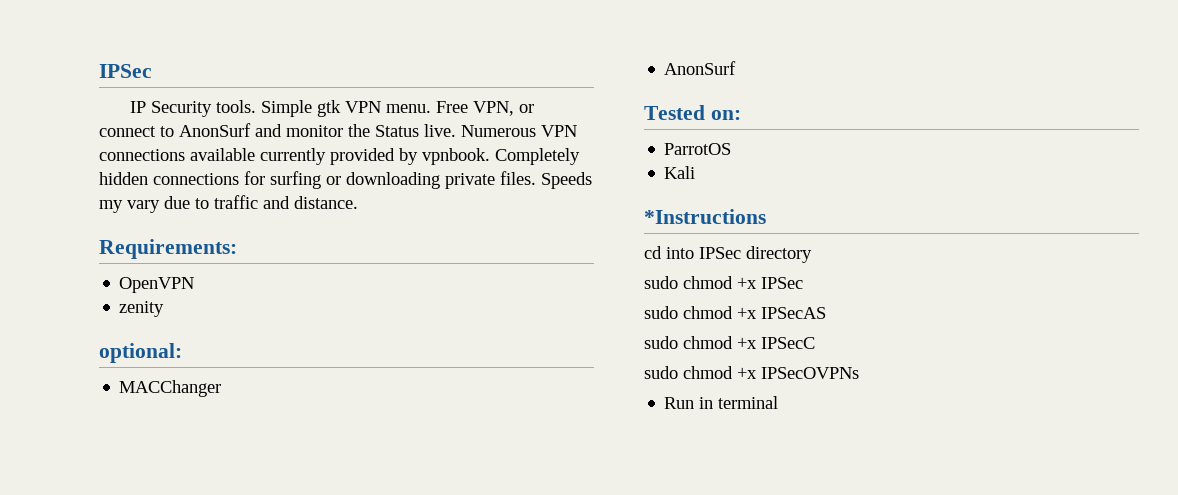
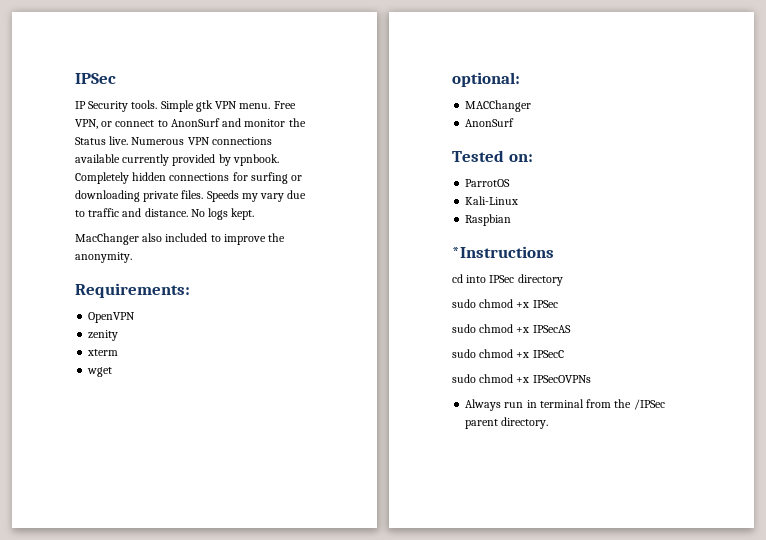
+ No logs kept.
+ MacChanger also included to improve the anonymity.
+ xterm
+ wget
- Kali
+ Kali-Linux
+ Raspbian
- Run in terminal
+ Always run in terminal from the /IPSec parent directory.

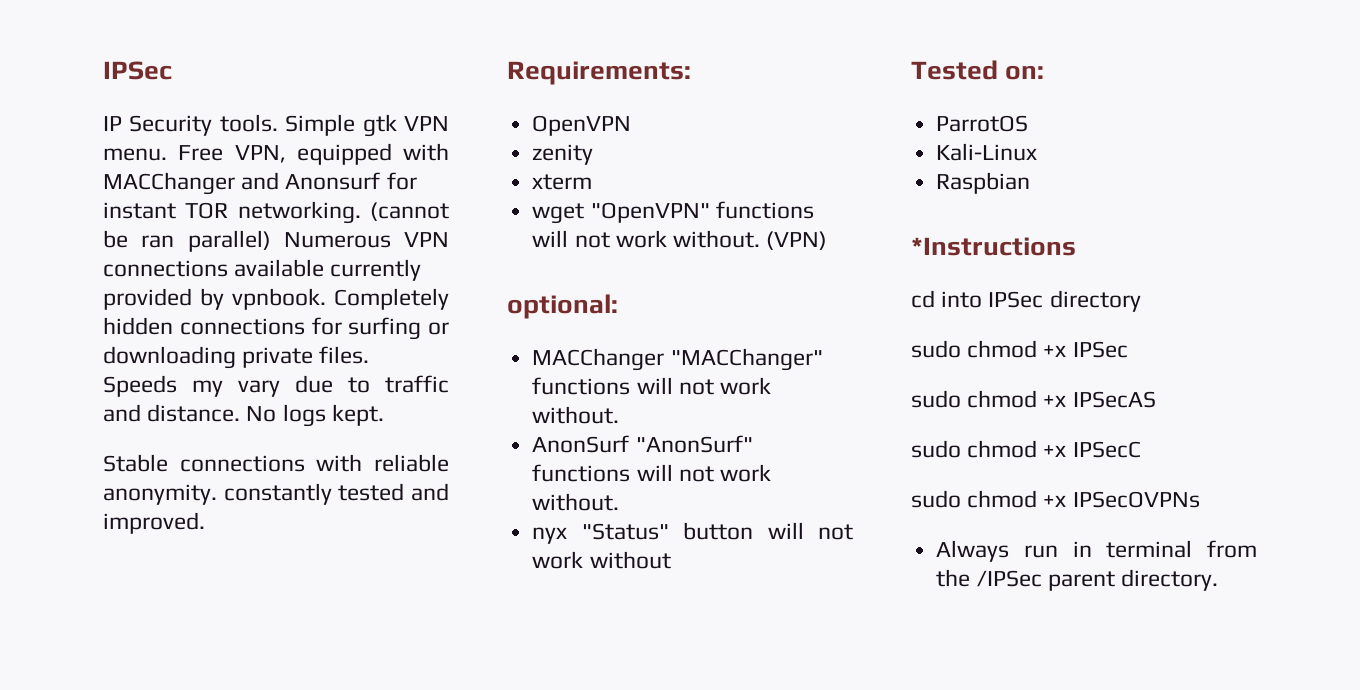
- Free VPN, or connect to AnonSurf and monitor the Status live. Numerous VPN connections available currently provided by vpnbook.
+ Free VPN, equipped with MACChanger and Anonsurf for instant TOR networking. (cannot be ran parallel) Numerous VPN connections available currently provided by vpnbook.
- MacChanger also included to improve the anonymity.
+ Stable connections with reliable anonymity. constantly tested and improved.
- wget
+ wget "OpenVPN" functions will not work without. (VPN)
  optional:
- MACChanger
- AnonSurf
+ MACChanger "MACChanger" functions will not work without.
+ AnonSurf "AnonSurf" functions will not work without.
+ nyx "Status" button will not work without

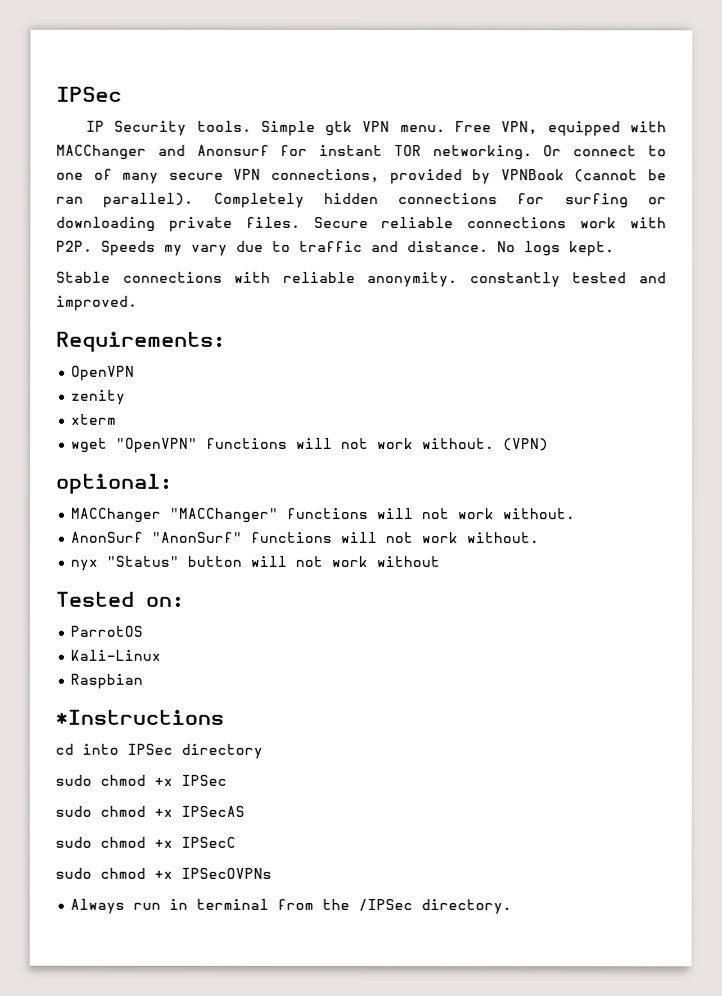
- (cannot be ran parallel) Numerous VPN connections available currently provided by vpnbook.
+ Or connect to one of many secure VPN connections, provided by VPNBook (cannot be ran parallel).
- Speeds my vary due to traffic and distance.
+ Secure reliable connections work with P2P. Speeds my vary due to traffic and distance.
- Always run in terminal from the /IPSec parent directory.
+ Always run in terminal from the /IPSec directory.

